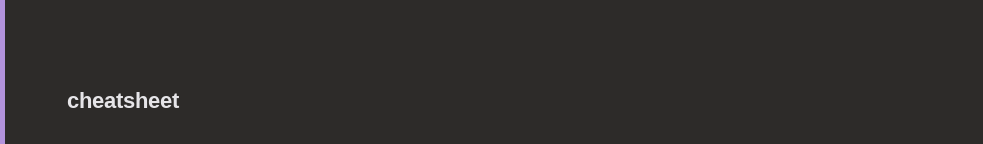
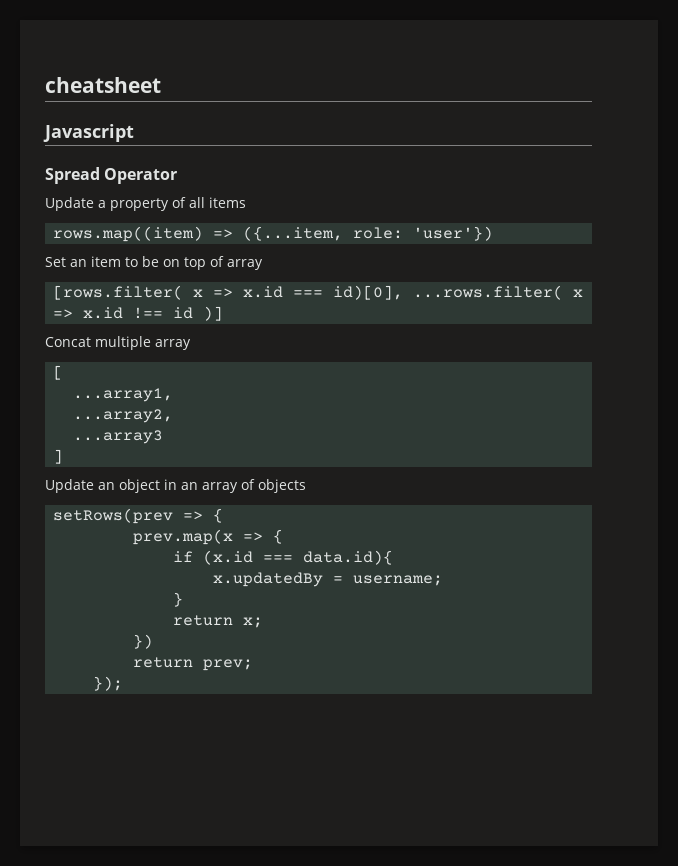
+ Javascript
+ Spread Operator
+ Update a property of all items
+ rows.map((item) => ({...item, role: 'user'})
+ Set an item to be on top of array
+ [rows.filter( x => x.id === id)[0], ...rows.filter( x => x.id !== id )]
+ Concat multiple array
+ [
+ ...array1,
+ ...array2,
+ ...array3
+ ]
+ Update an object in an array of objects
+ setRows(prev => {
+ prev.map(x => {
+ if (x.id === data.id){
+ x.updatedBy = username;
+ }
+ return x;
+ })
+ return prev;
+ });

